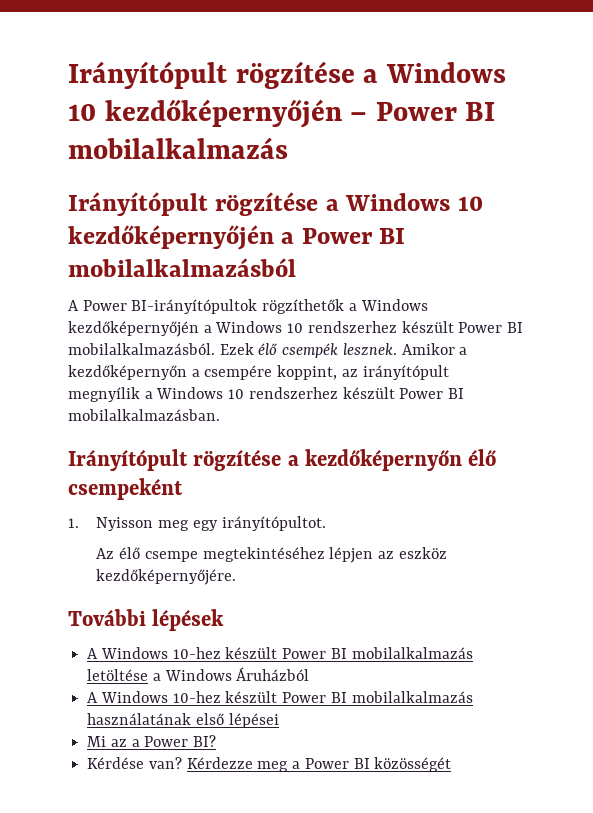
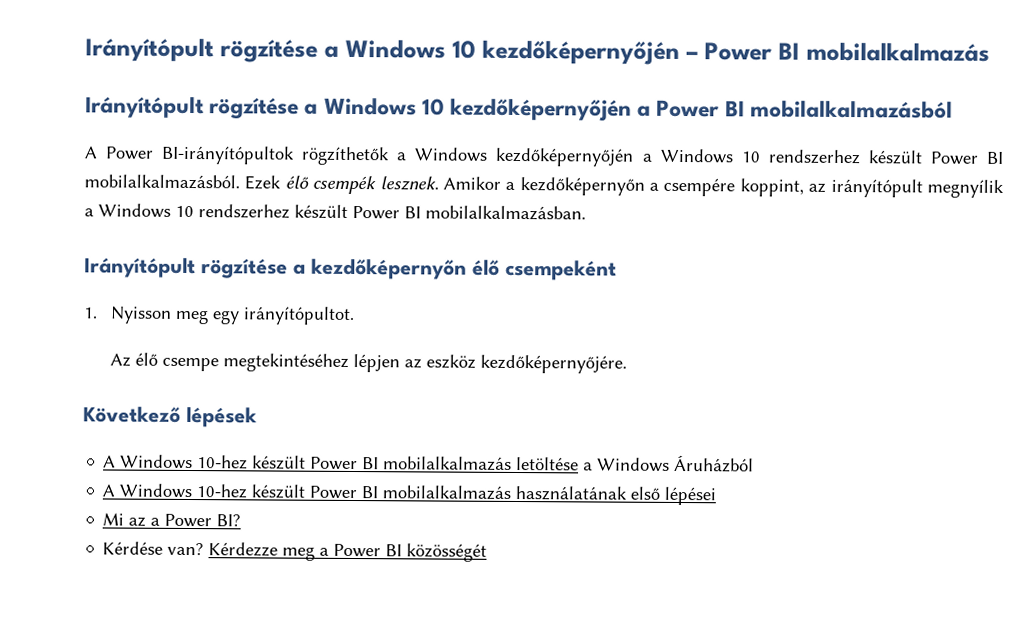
- További lépések
+ Következő lépések

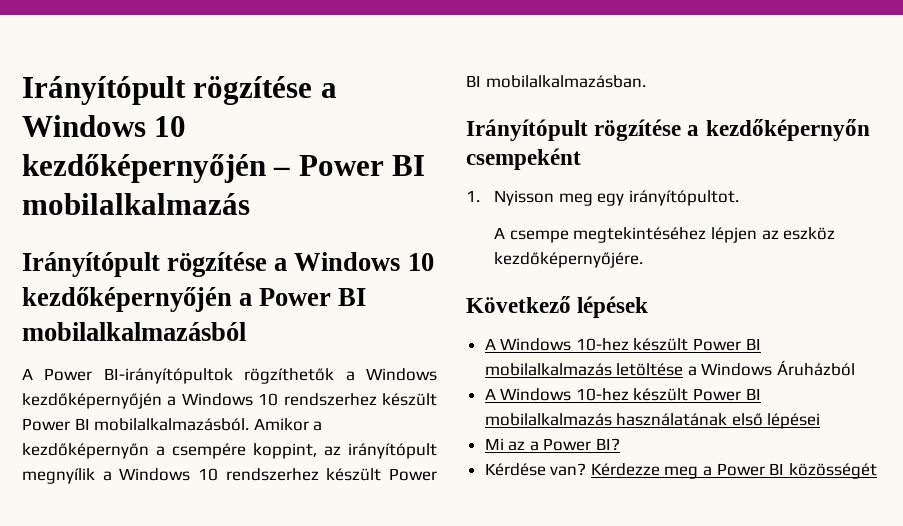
- Ezek élő csempék lesznek.
- Irányítópult rögzítése a kezdőképernyőn élő csempeként
+ Irányítópult rögzítése a kezdőképernyőn csempeként
- Az élő csempe megtekintéséhez lépjen az eszköz kezdőképernyőjére.
+ A csempe megtekintéséhez lépjen az eszköz kezdőképernyőjére.

